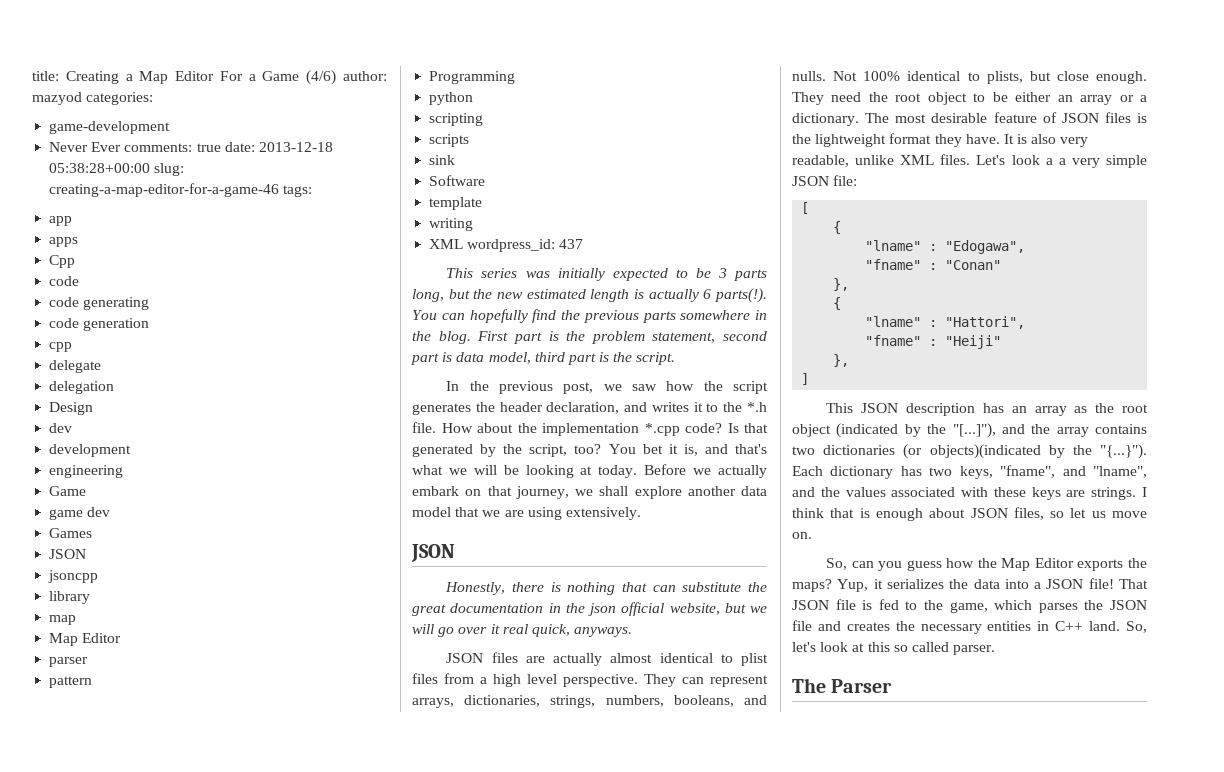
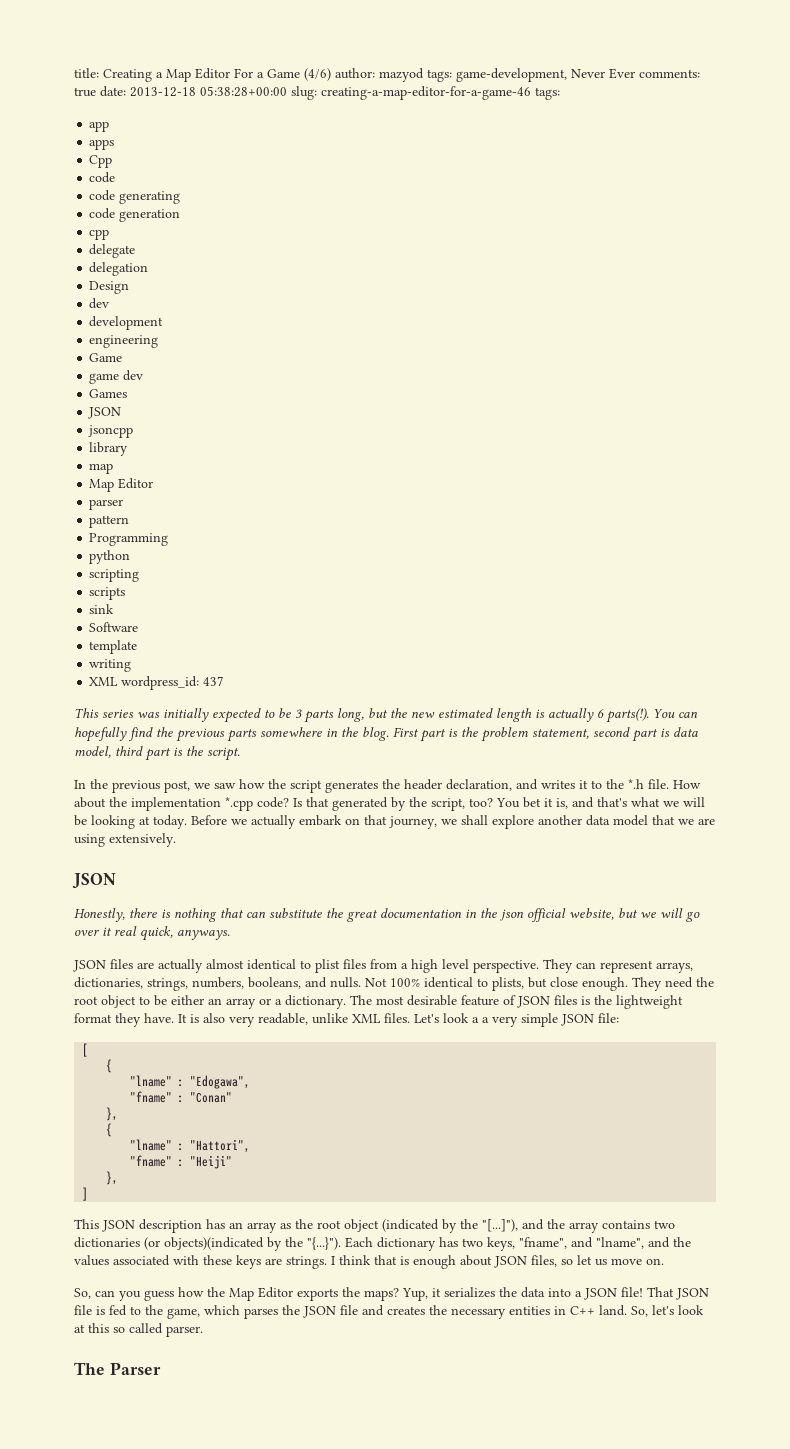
- title: Creating a Map Editor For a Game (4/6) author: mazyod categories:
- game-development
- Never Ever comments: true date: 2013-12-18 05:38:28+00:00 slug: creating-a-map-editor-for-a-game-46 tags:
+ title: Creating a Map Editor For a Game (4/6) author: mazyod tags: game-development, Never Ever comments: true date: 2013-12-18 05:38:28+00:00 slug: creating-a-map-editor-for-a-game-46 tags:

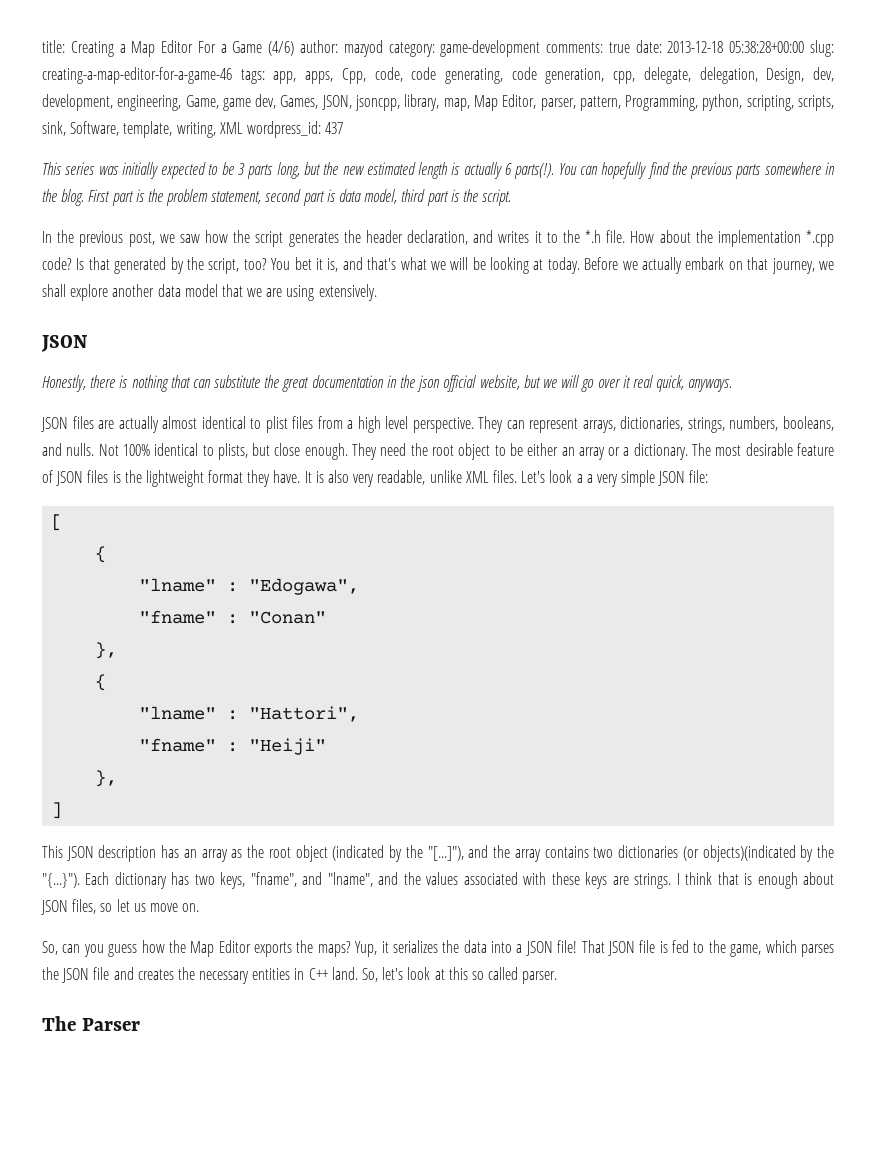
- title: Creating a Map Editor For a Game (4/6) author: mazyod tags: game-development, Never Ever comments: true date: 2013-12-18 05:38:28+00:00 slug: creating-a-map-editor-for-a-game-46 tags:
- app
- apps
- Cpp
- code
- code generating
- code generation
- cpp
- delegate
- delegation
- Design
- dev
- development
- engineering
- Game
- game dev
- Games
- JSON
- jsoncpp
- library
- map
- Map Editor
- parser
- pattern
- Programming
- python
- scripting
- scripts
- sink
- Software
- template
- writing
- XML wordpress_id: 437
+ title: Creating a Map Editor For a Game (4/6) author: mazyod category: game-development comments: true date: 2013-12-18 05:38:28+00:00 slug: creating-a-map-editor-for-a-game-46 tags: app, apps, Cpp, code, code generating, code generation, cpp, delegate, delegation, Design, dev, development, engineering, Game, game dev, Games, JSON, jsoncpp, library, map, Map Editor, parser, pattern, Programming, python, scripting, scripts, sink, Software, template, writing, XML wordpress_id: 437

